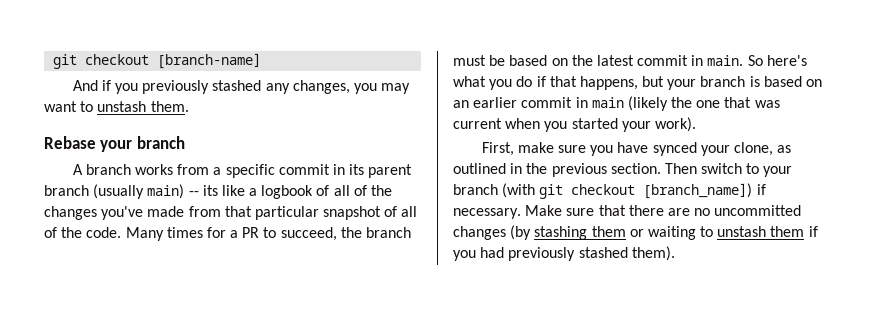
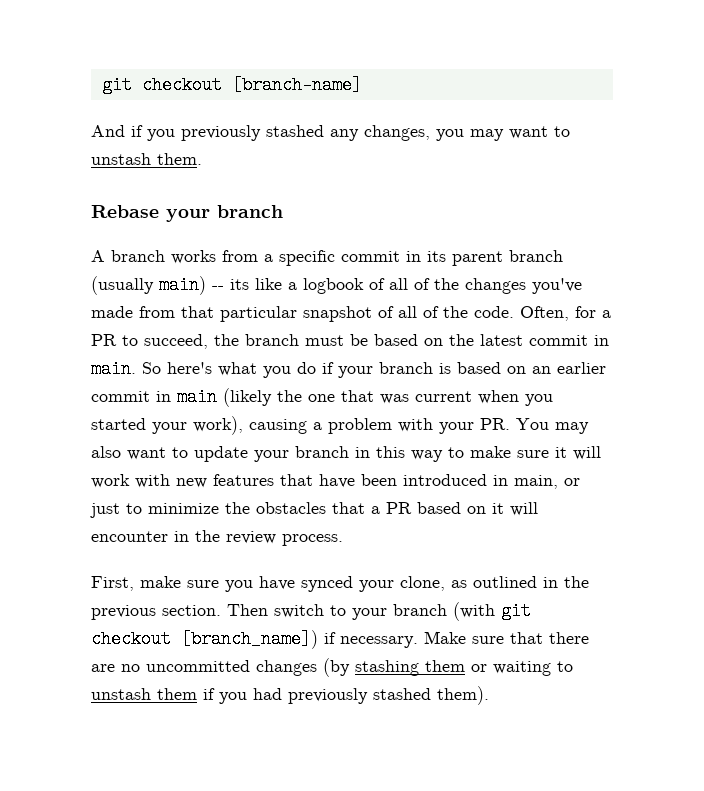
- Many times for a PR to succeed, the branch must be based on the latest commit in main.
+ Often, for a PR to succeed, the branch must be based on the latest commit in main.
- So here's what you do if that happens, but your branch is based on an earlier commit in main (likely the one that was current when you started your work).
+ So here's what you do if your branch is based on an earlier commit in main (likely the one that was current when you started your work), causing a problem with your PR. You may also want to update your branch in this way to make sure it will work with new features that have been introduced in main, or just to minimize the obstacles that a PR based on it will encounter in the review process.

